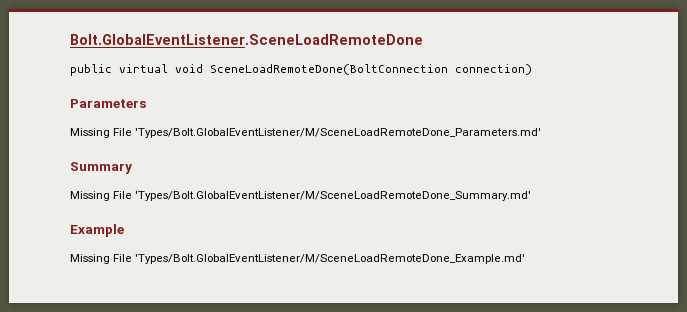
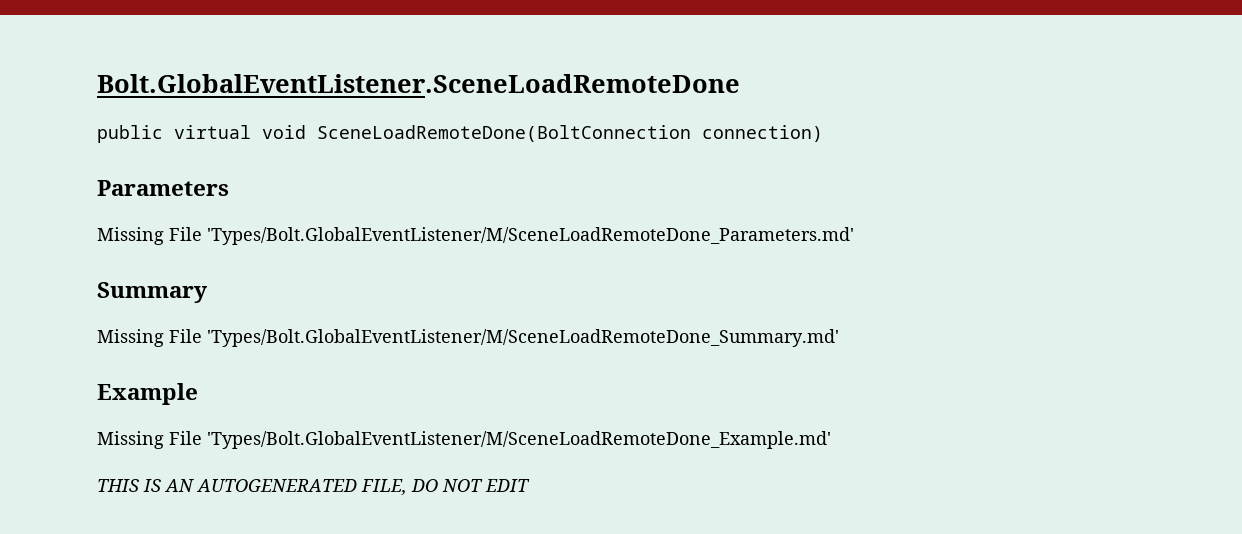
+ THIS IS AN AUTOGENERATED FILE, DO NOT EDIT

